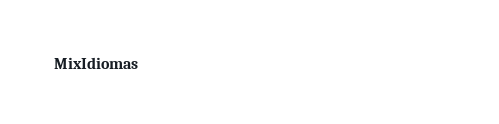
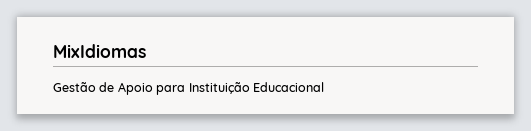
+ Gestão de Apoio para Instituição Educacional

